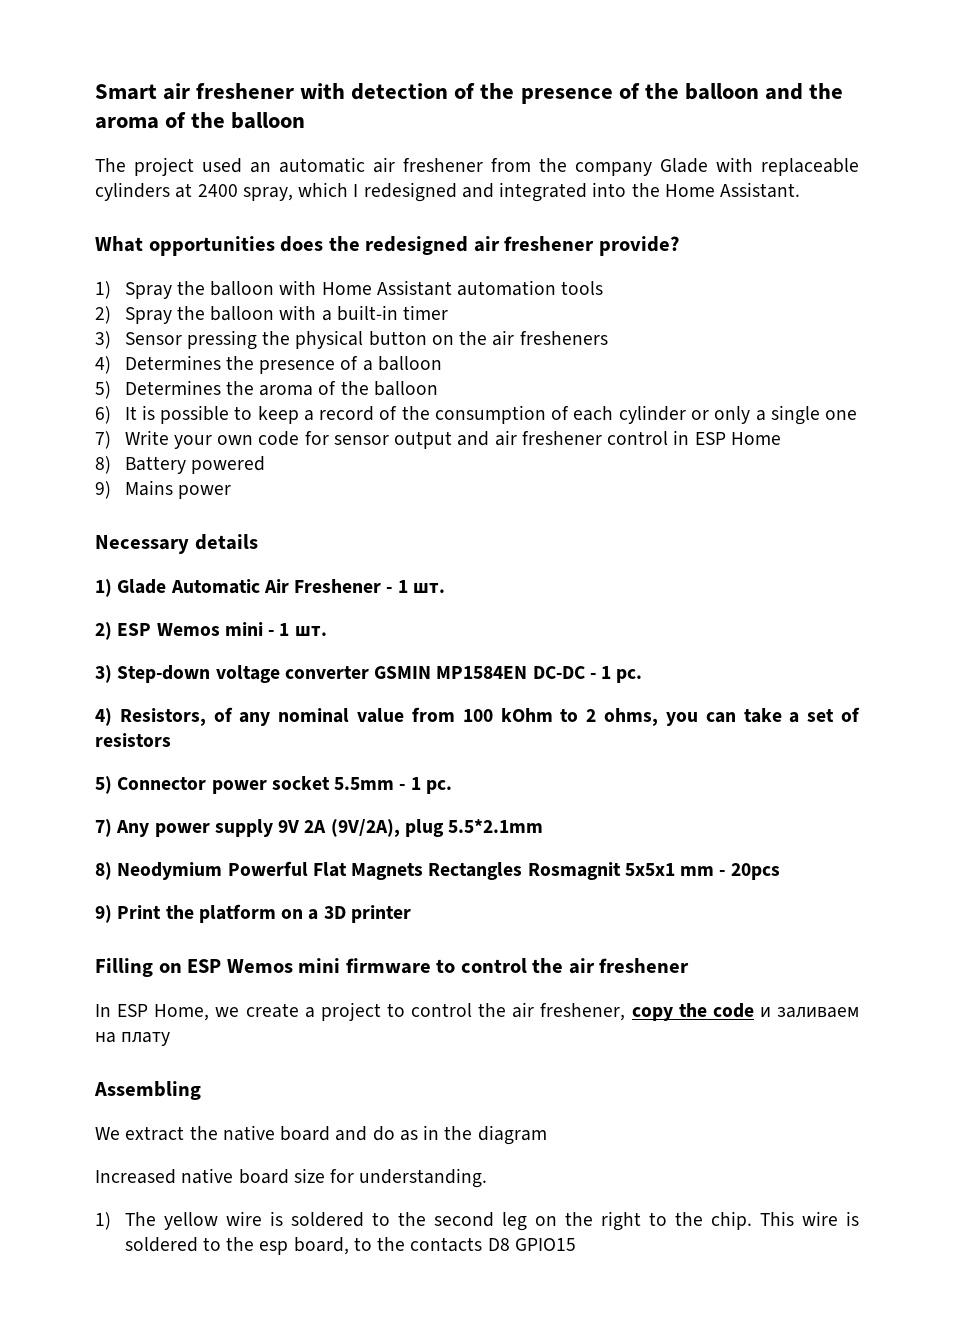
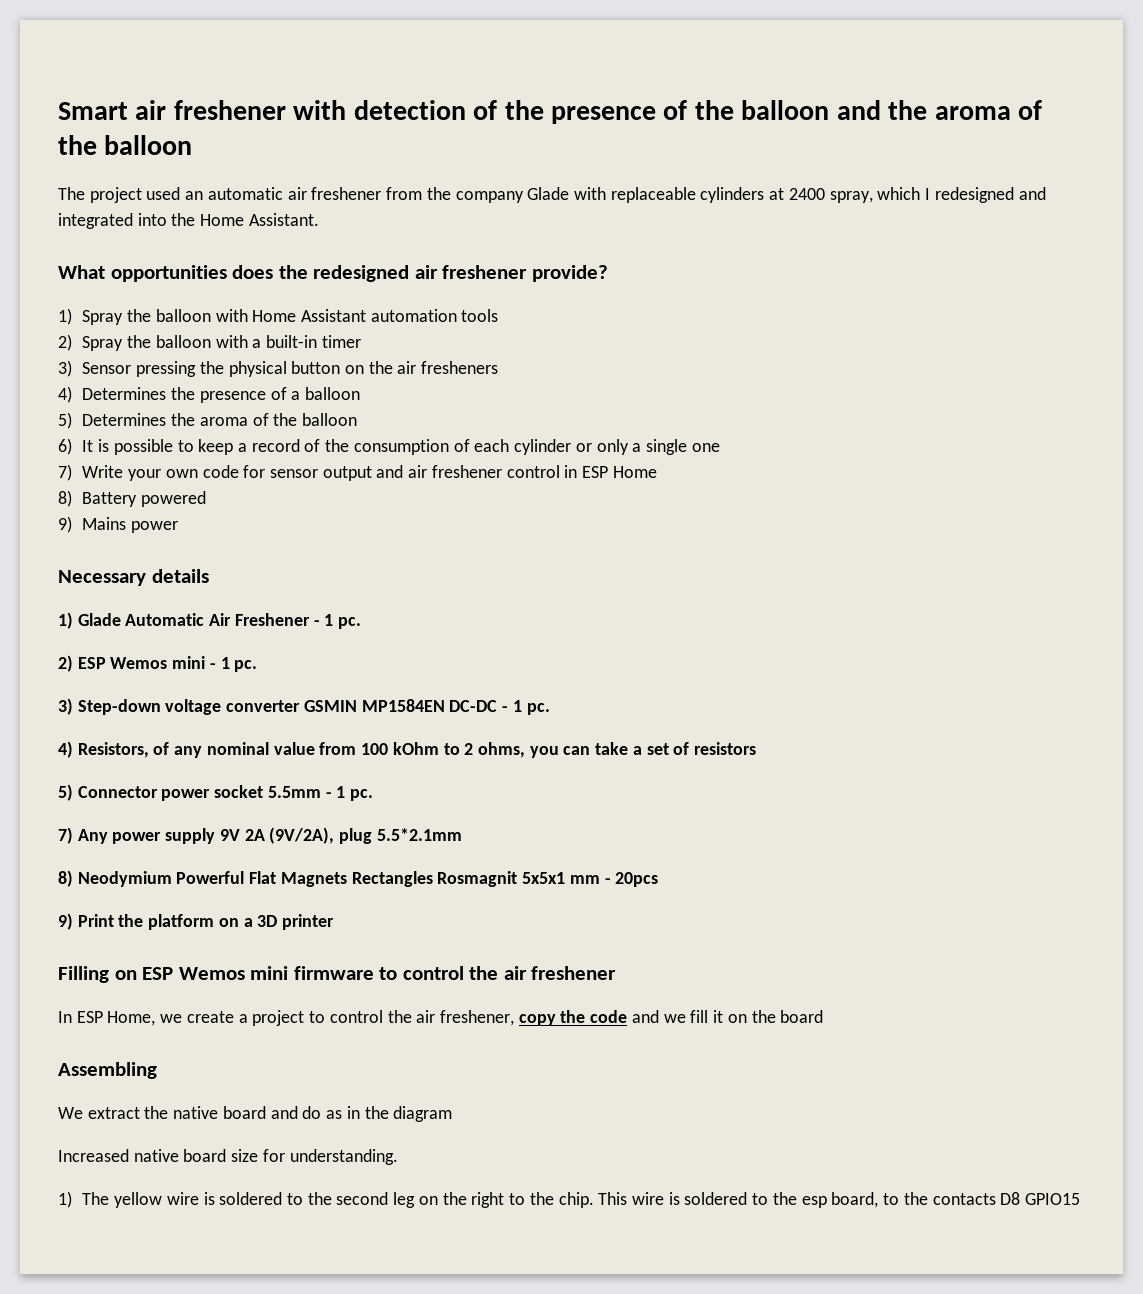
- 1) Glade Automatic Air Freshener - 1 шт.
+ 1) Glade Automatic Air Freshener - 1 pc.
- 2) ESP Wemos mini - 1 шт.
+ 2) ESP Wemos mini - 1 pc.
- In ESP Home, we create a project to control the air freshener, copy the code и заливаем на плату
+ In ESP Home, we create a project to control the air freshener, copy the code and we fill it on the board

